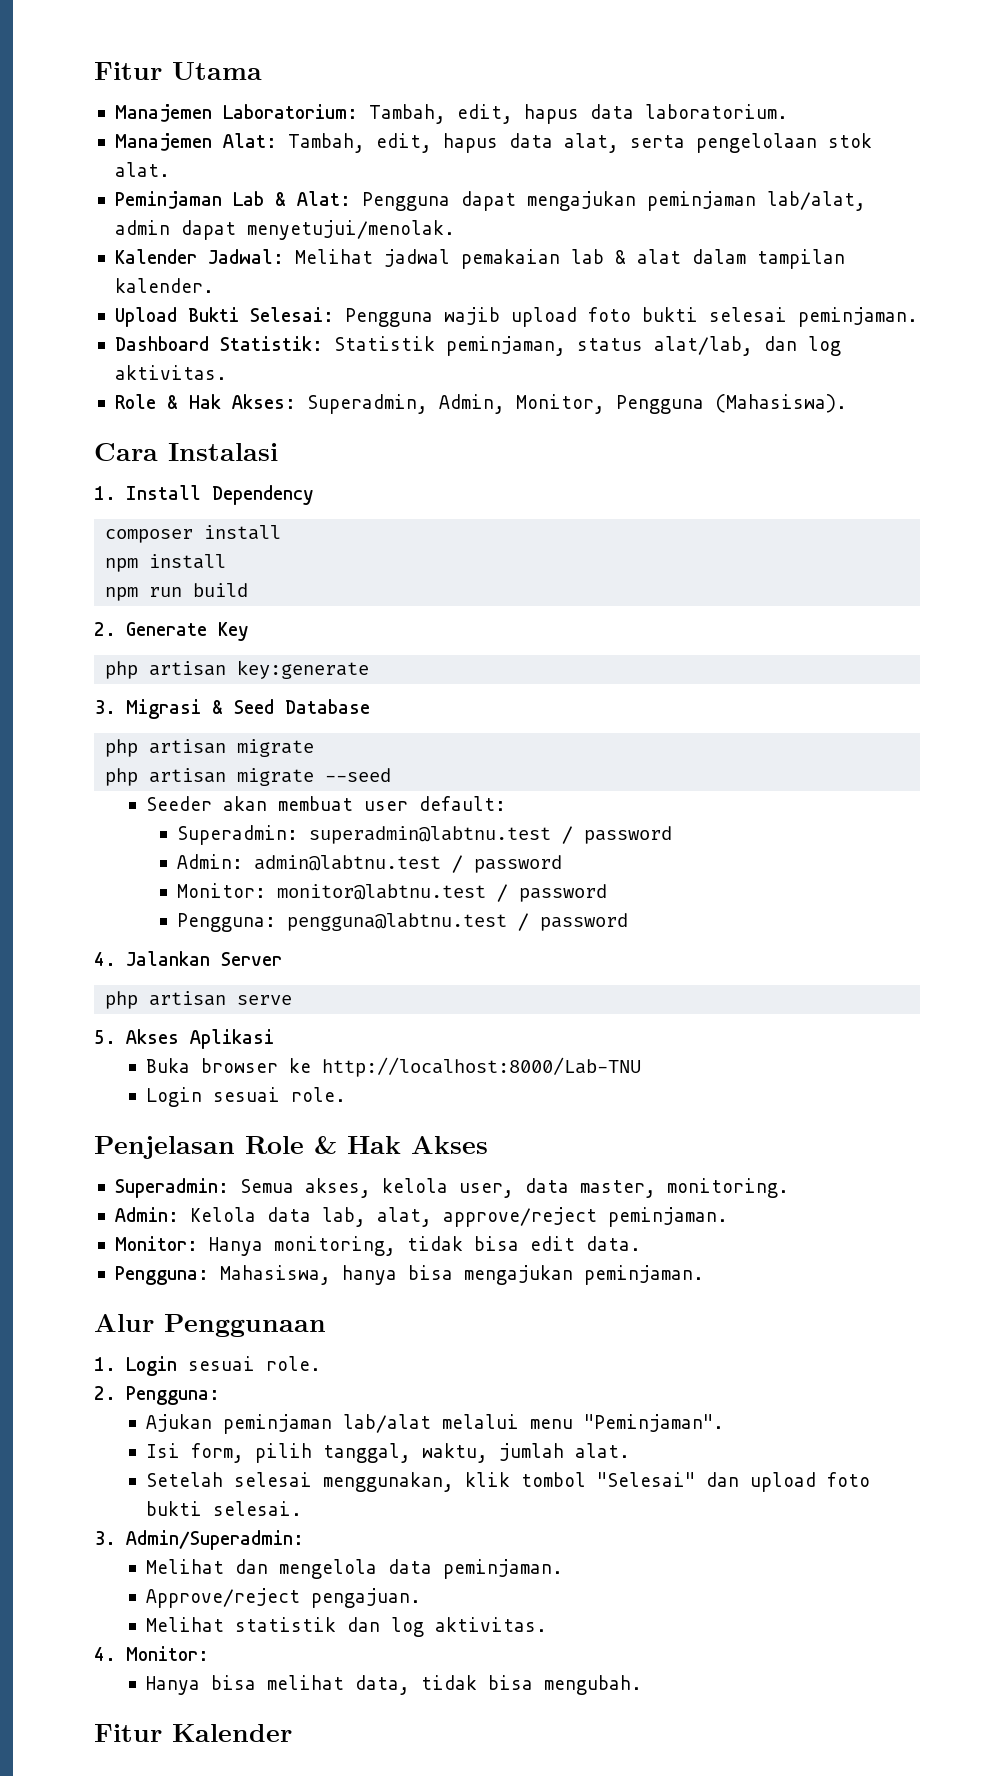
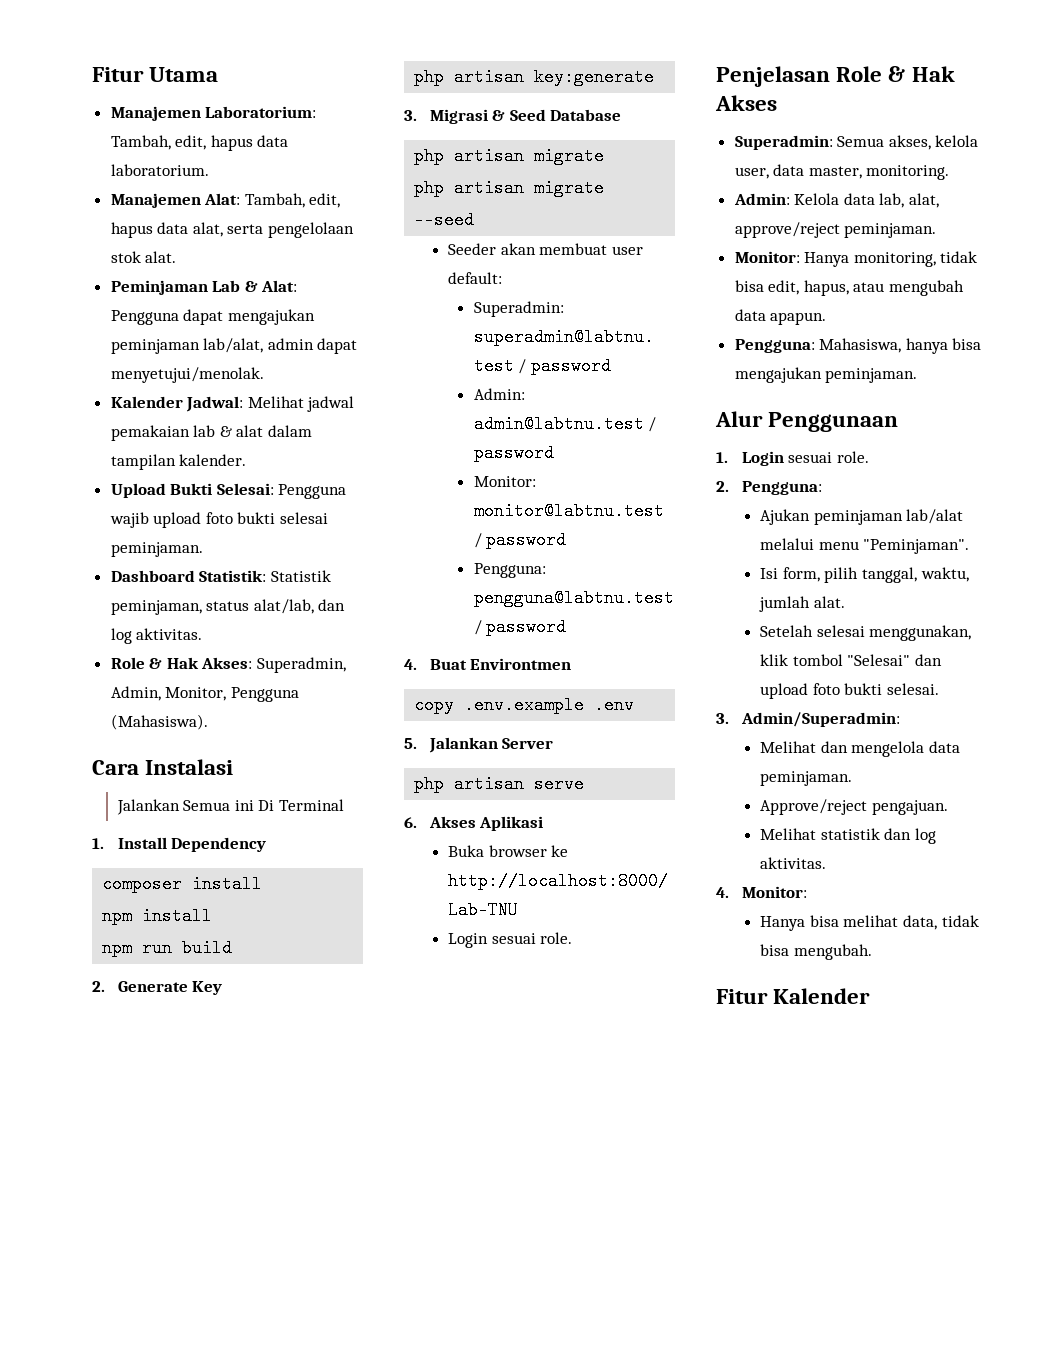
+ Jalankan Semua ini Di Terminal
- 4. Jalankan Server
+ 4. Buat Environtmen
+ copy .env.example .env
+ 5. Jalankan Server
- 5. Akses Aplikasi
+ 6. Akses Aplikasi
- Monitor: Hanya monitoring, tidak bisa edit data.
+ Monitor: Hanya monitoring, tidak bisa edit, hapus, atau mengubah data apapun.

